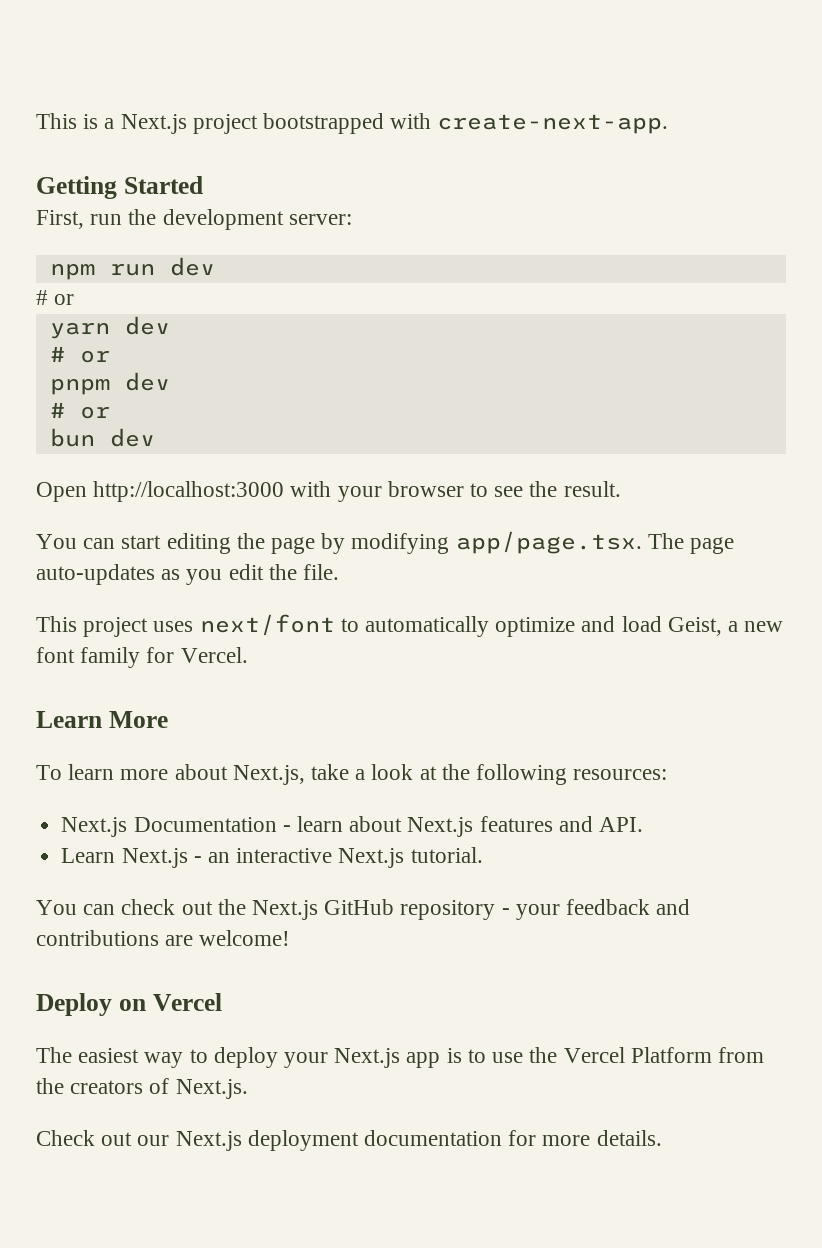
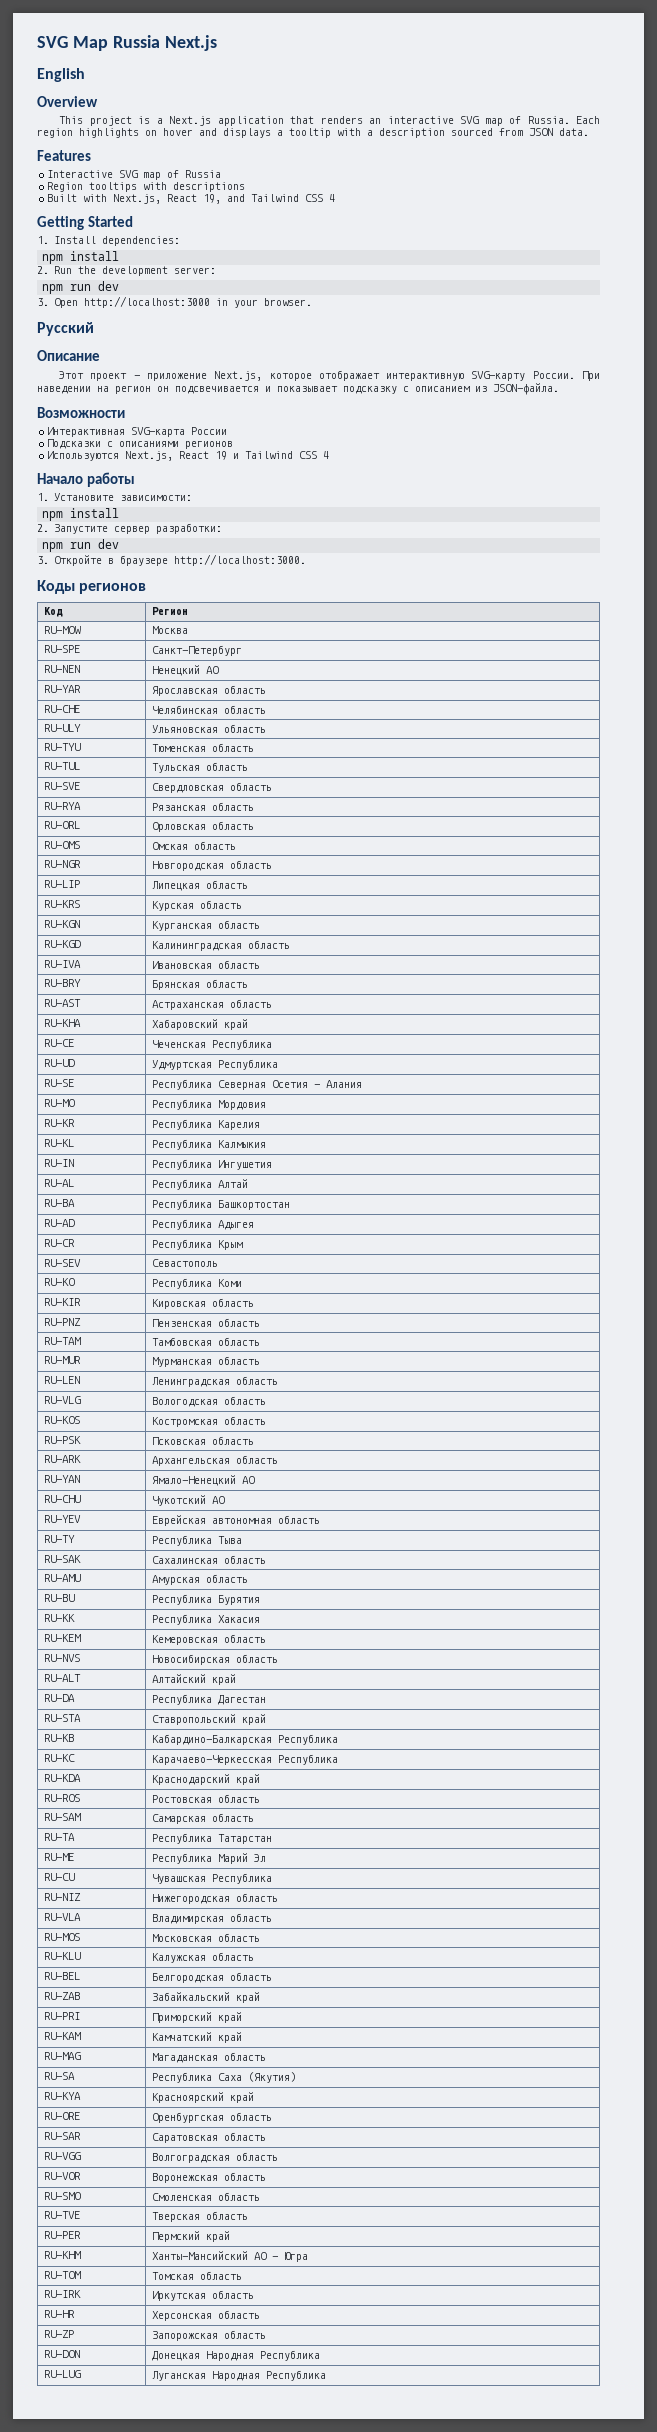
- This is a Next.js project bootstrapped with create-next-app.
+ SVG Map Russia Next.js
+ English
+ Overview
+ This project is a Next.js application that renders an interactive SVG map of Russia. Each region highlights on hover and displays a tooltip with a description sourced from JSON data.
+ Features
+ Interactive SVG map of Russia
+ Region tooltips with descriptions
+ Built with Next.js, React 19, and Tailwind CSS 4
  Getting Started
- First, run the development server:
+ 1. Install dependencies:
+ npm install
+ 2. Run the development server:
  npm run dev
- # or
- yarn dev
- # or
- pnpm dev
- # or
- bun dev
- Open http://localhost:3000 with your browser to see the result.
- You can start editing the page by modifying app/page.tsx. The page auto-updates as you edit the file.
- This project uses next/font to automatically optimize and load Geist, a new font family for Vercel.
- Learn More
- To learn more about Next.js, take a look at the following resources:
- Next.js Documentation - learn about Next.js features and API.
- Learn Next.js - an interactive Next.js tutorial.
- You can check out the Next.js GitHub repository - your feedback and contributions are welcome!
- Deploy on Vercel
- The easiest way to deploy your Next.js app is to use the Vercel Platform from the creators of Next.js.
- Check out our Next.js deployment documentation for more details.
+ 3. Open http://localhost:3000 in your browser.
+ Русский
+ Описание
+ Этот проект — приложение Next.js, которое отображает интерактивную SVG‑карту России. При наведении на регион он подсвечивается и показывает подсказку с описанием из JSON‑файла.
+ Возможности
+ Интерактивная SVG‑карта России
+ Подсказки с описаниями регионов
+ Используются Next.js, React 19 и Tailwind CSS 4
+ Начало работы
+ 1. Установите зависимости:
+ npm install
+ 2. Запустите сервер разработки:
+ npm run dev
+ 3. Откройте в браузере http://localhost:3000.
+ Коды регионов
+ Код | Регион
+ RU-MOW | Москва
+ RU-SPE | Санкт-Петербург
+ RU-NEN | Ненецкий АО
+ RU-YAR | Ярославская область
+ RU-CHE | Челябинская область
+ RU-ULY | Ульяновская область
+ RU-TYU | Тюменская область
+ RU-TUL | Тульская область
+ RU-SVE | Свердловская область
+ RU-RYA | Рязанская область
+ RU-ORL | Орловская область
+ RU-OMS | Омская область
+ RU-NGR | Новгородская область
+ RU-LIP | Липецкая область
+ RU-KRS | Курская область
+ RU-KGN | Курганская область
+ RU-KGD | Калининградская область
+ RU-IVA | Ивановская область
+ RU-BRY | Брянская область
+ RU-AST | Астраханская область
+ RU-KHA | Хабаровский край
+ RU-CE | Чеченская Республика
+ RU-UD | Удмуртская Республика
+ RU-SE | Республика Северная Осетия — Алания
+ RU-MO | Республика Мордовия
+ RU-KR | Республика Карелия
+ RU-KL | Республика Калмыкия
+ RU-IN | Республика Ингушетия
+ RU-AL | Республика Алтай
+ RU-BA | Республика Башкортостан
+ RU-AD | Республика Адыгея
+ RU-CR | Республика Крым
+ RU-SEV | Севастополь
+ RU-KO | Республика Коми
+ RU-KIR | Кировская область
+ RU-PNZ | Пензенская область
+ RU-TAM | Тамбовская область
+ RU-MUR | Мурманская область
+ RU-LEN | Ленинградская область
+ RU-VLG | Вологодская область
+ RU-KOS | Костромская область
+ RU-PSK | Псковская область
+ RU-ARK | Архангельская область
+ RU-YAN | Ямало-Ненецкий АО
+ RU-CHU | Чукотский АО
+ RU-YEV | Еврейская автономная область
+ RU-TY | Республика Тыва
+ RU-SAK | Сахалинская область
+ RU-AMU | Амурская область
+ RU-BU | Республика Бурятия
+ RU-KK | Республика Хакасия
+ RU-KEM | Кемеровская область
+ RU-NVS | Новосибирская область
+ RU-ALT | Алтайский край
+ RU-DA | Республика Дагестан
+ RU-STA | Ставропольский край
+ RU-KB | Кабардино-Балкарская Республика
+ RU-KC | Карачаево-Черкесская Республика
+ RU-KDA | Краснодарский край
+ RU-ROS | Ростовская область
+ RU-SAM | Самарская область
+ RU-TA | Республика Татарстан
+ RU-ME | Республика Марий Эл
+ RU-CU | Чувашская Республика
+ RU-NIZ | Нижегородская область
+ RU-VLA | Владимирская область
+ RU-MOS | Московская область
+ RU-KLU | Калужская область
+ RU-BEL | Белгородская область
+ RU-ZAB | Забайкальский край
+ RU-PRI | Приморский край
+ RU-KAM | Камчатский край
+ RU-MAG | Магаданская область
+ RU-SA | Республика Саха (Якутия)
+ RU-KYA | Красноярский край
+ RU-ORE | Оренбургская область
+ RU-SAR | Саратовская область
+ RU-VGG | Волгоградская область
+ RU-VOR | Воронежская область
+ RU-SMO | Смоленская область
+ RU-TVE | Тверская область
+ RU-PER | Пермский край
+ RU-KHM | Ханты-Мансийский АО — Югра
+ RU-TOM | Томская область
+ RU-IRK | Иркутская область
+ RU-HR | Херсонская область
+ RU-ZP | Запорожская область
+ RU-DON | Донецкая Народная Республика
+ RU-LUG | Луганская Народная Республика

